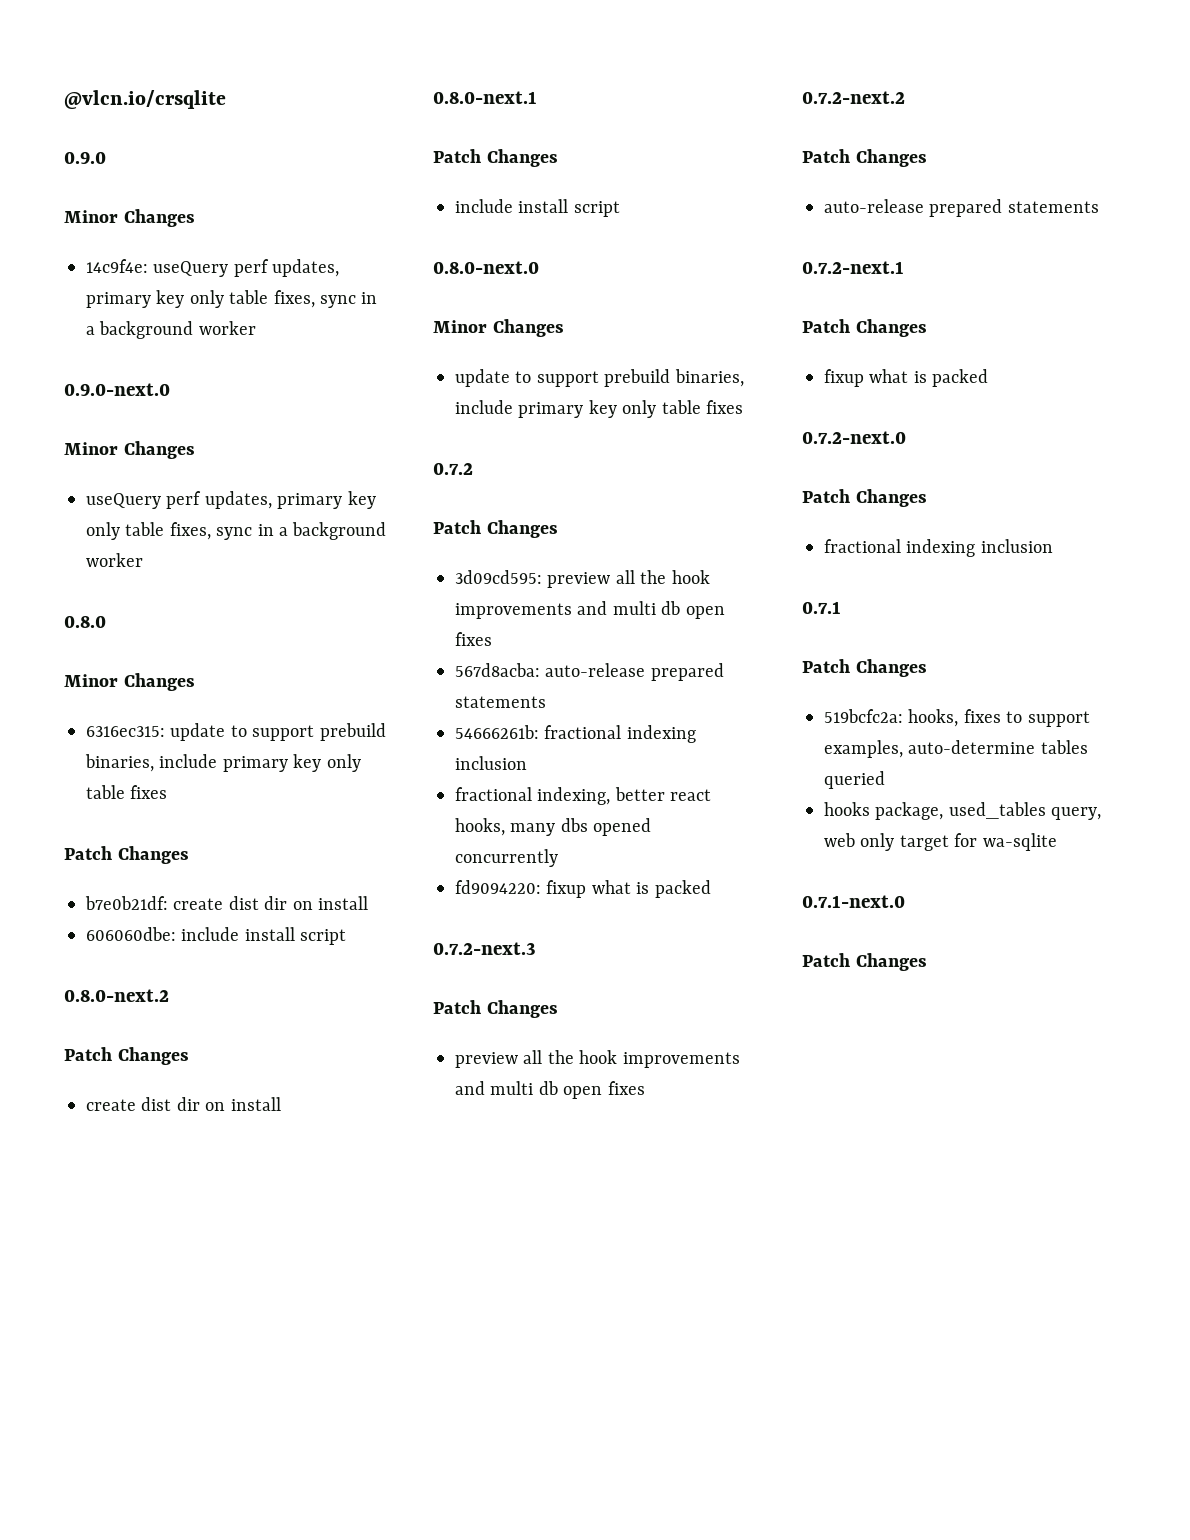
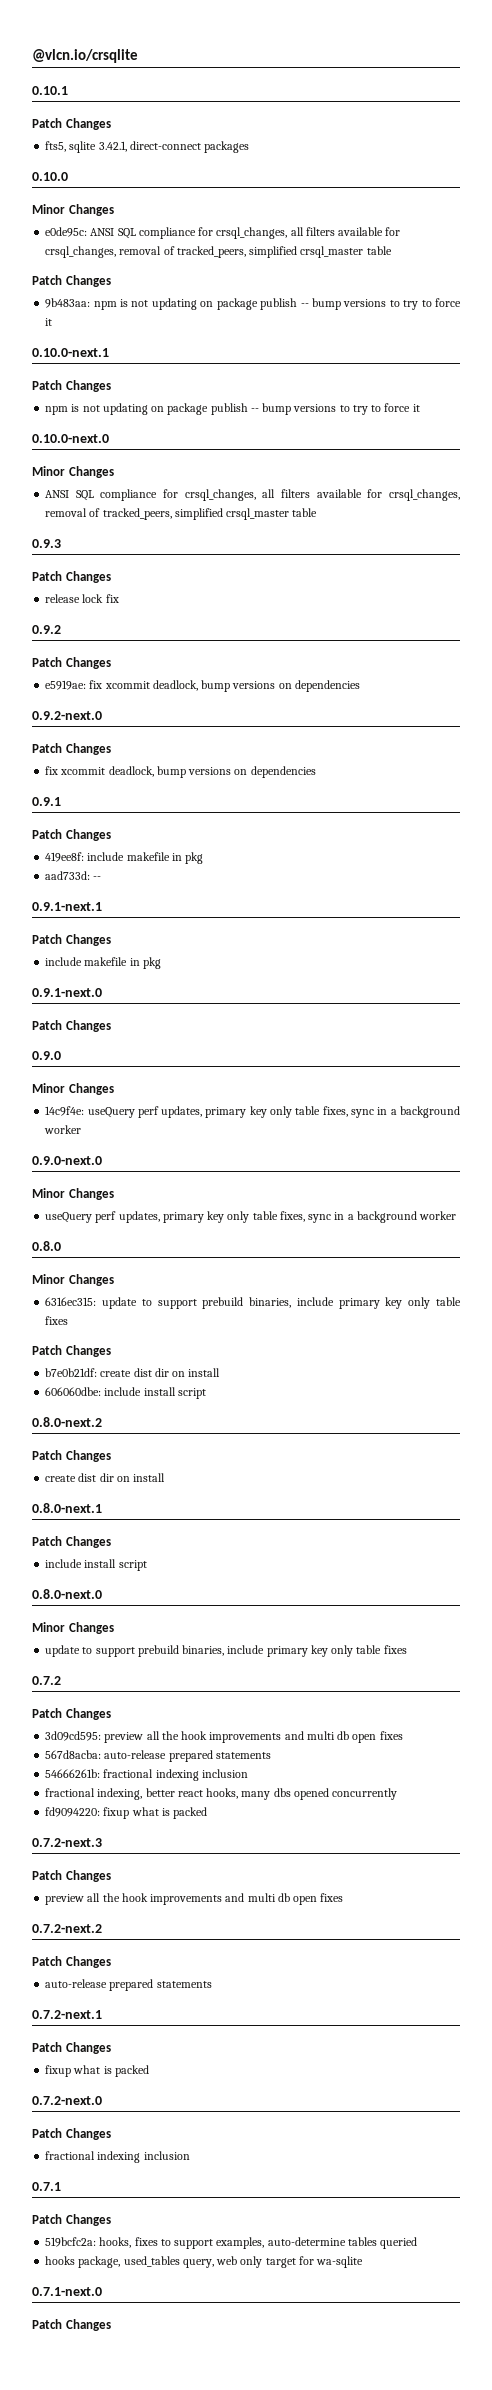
+ 0.10.1
+ Patch Changes
+ fts5, sqlite 3.42.1, direct-connect packages
+ 0.10.0
+ Minor Changes
+ e0de95c: ANSI SQL compliance for crsql_changes, all filters available for crsql_changes, removal of tracked_peers, simplified crsql_master table
+ Patch Changes
+ 9b483aa: npm is not updating on package publish -- bump versions to try to force it
+ 0.10.0-next.1
+ Patch Changes
+ npm is not updating on package publish -- bump versions to try to force it
+ 0.10.0-next.0
+ Minor Changes
+ ANSI SQL compliance for crsql_changes, all filters available for crsql_changes, removal of tracked_peers, simplified crsql_master table
+ 0.9.3
+ Patch Changes
+ release lock fix
+ 0.9.2
+ Patch Changes
+ e5919ae: fix xcommit deadlock, bump versions on dependencies
+ 0.9.2-next.0
+ Patch Changes
+ fix xcommit deadlock, bump versions on dependencies
+ 0.9.1
+ Patch Changes
+ 419ee8f: include makefile in pkg
+ aad733d: --
+ 0.9.1-next.1
+ Patch Changes
+ include makefile in pkg
+ 0.9.1-next.0
+ Patch Changes

